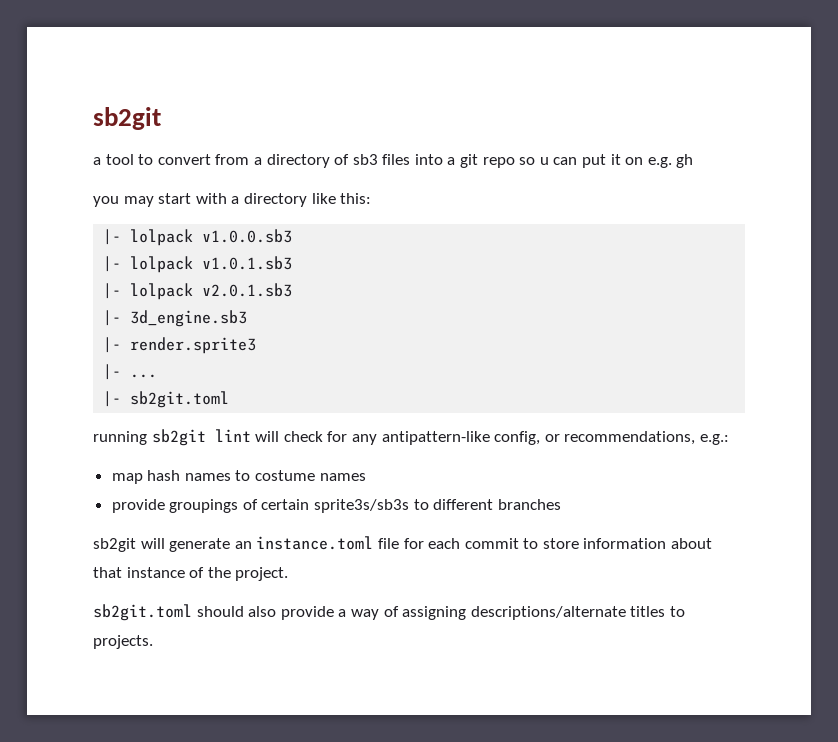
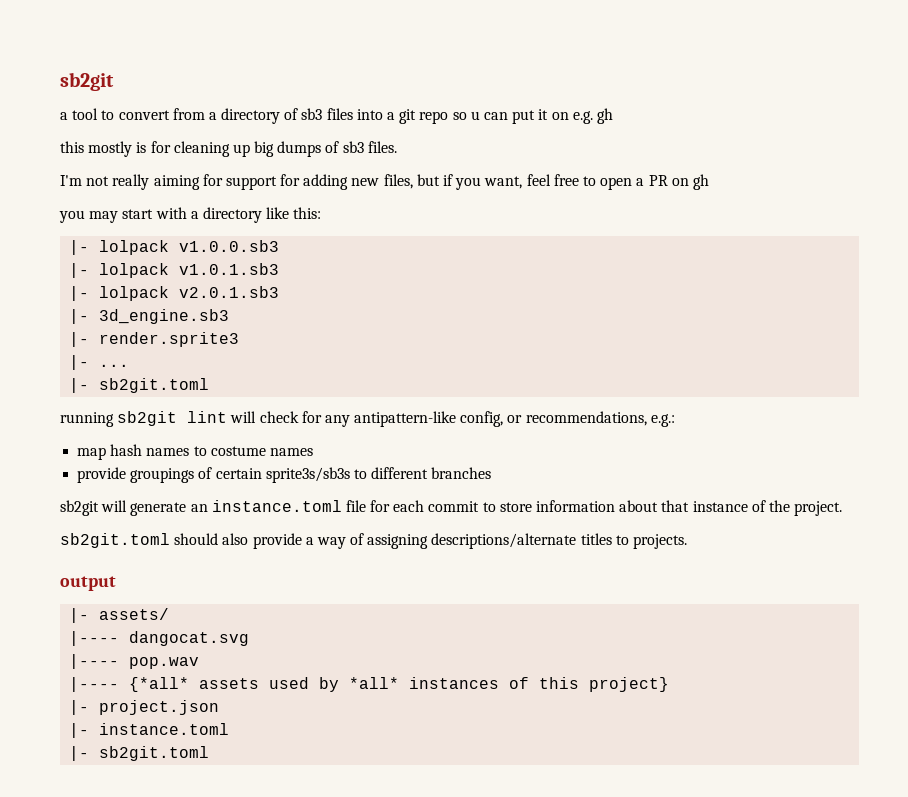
+ this mostly is for cleaning up big dumps of sb3 files.
+ I'm not really aiming for support for adding new files, but if you want, feel free to open a PR on gh
+ output
+ |- assets/
+ |---- dangocat.svg
+ |---- pop.wav
+ |---- {*all* assets used by *all* instances of this project}
+ |- project.json
+ |- instance.toml
+ |- sb2git.toml

